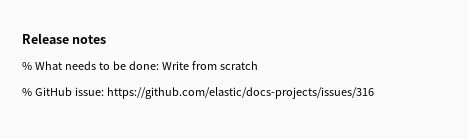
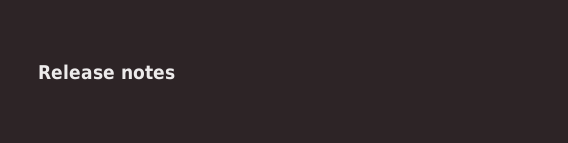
- % What needs to be done: Write from scratch
- % GitHub issue: https://github.com/elastic/docs-projects/issues/316

